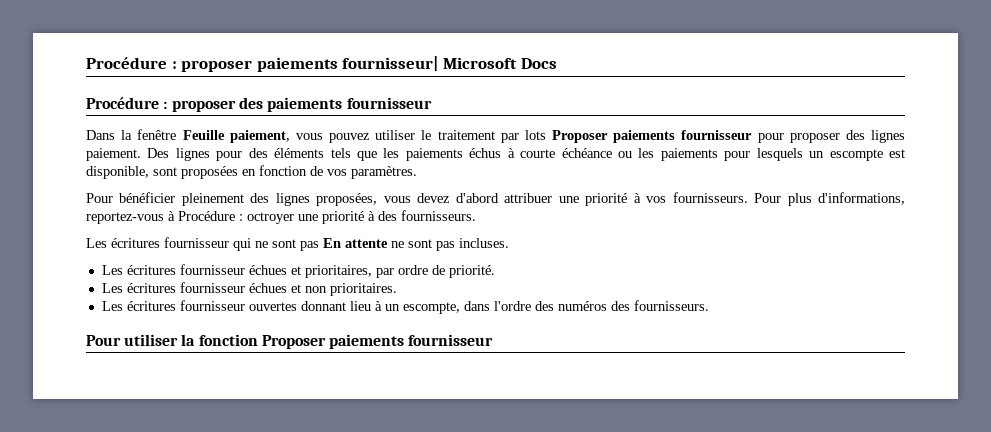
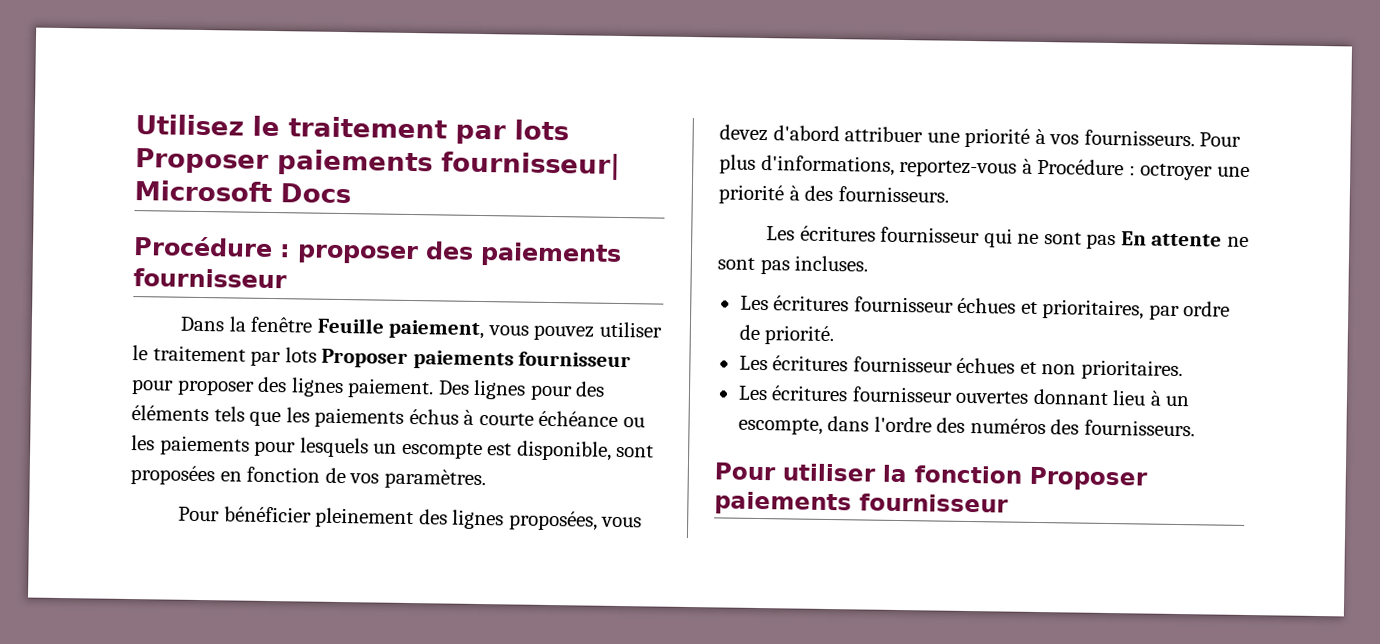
- Procédure : proposer paiements fournisseur| Microsoft Docs
+ Utilisez le traitement par lots Proposer paiements fournisseur| Microsoft Docs

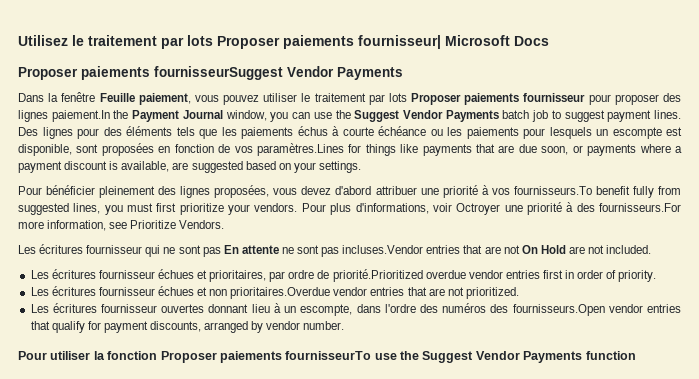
- Procédure : proposer des paiements fournisseur
+ Proposer paiements fournisseurSuggest Vendor Payments
- Dans la fenêtre Feuille paiement, vous pouvez utiliser le traitement par lots Proposer paiements fournisseur pour proposer des lignes paiement.
+ Dans la fenêtre Feuille paiement, vous pouvez utiliser le traitement par lots Proposer paiements fournisseur pour proposer des lignes paiement.In the Payment Journal window, you can use the Suggest Vendor Payments batch job to suggest payment lines.
- Des lignes pour des éléments tels que les paiements échus à courte échéance ou les paiements pour lesquels un escompte est disponible, sont proposées en fonction de vos paramètres.
+ Des lignes pour des éléments tels que les paiements échus à courte échéance ou les paiements pour lesquels un escompte est disponible, sont proposées en fonction de vos paramètres.Lines for things like payments that are due soon, or payments where a payment discount is available, are suggested based on your settings.
- Pour bénéficier pleinement des lignes proposées, vous devez d'abord attribuer une priorité à vos fournisseurs. Pour plus d'informations, reportez-vous à Procédure : octroyer une priorité à des fournisseurs.
+ Pour bénéficier pleinement des lignes proposées, vous devez d'abord attribuer une priorité à vos fournisseurs.To benefit fully from suggested lines, you must first prioritize your vendors. Pour plus d'informations, voir Octroyer une priorité à des fournisseurs.For more information, see Prioritize Vendors.
- Les écritures fournisseur qui ne sont pas En attente ne sont pas incluses.
+ Les écritures fournisseur qui ne sont pas En attente ne sont pas incluses.Vendor entries that are not On Hold are not included.
- Les écritures fournisseur échues et prioritaires, par ordre de priorité.
+ Les écritures fournisseur échues et prioritaires, par ordre de priorité.Prioritized overdue vendor entries first in order of priority.
- Les écritures fournisseur échues et non prioritaires.
+ Les écritures fournisseur échues et non prioritaires.Overdue vendor entries that are not prioritized.
- Les écritures fournisseur ouvertes donnant lieu à un escompte, dans l'ordre des numéros des fournisseurs.
+ Les écritures fournisseur ouvertes donnant lieu à un escompte, dans l'ordre des numéros des fournisseurs.Open vendor entries that qualify for payment discounts, arranged by vendor number.
- Pour utiliser la fonction Proposer paiements fournisseur
+ Pour utiliser la fonction Proposer paiements fournisseurTo use the Suggest Vendor Payments function

